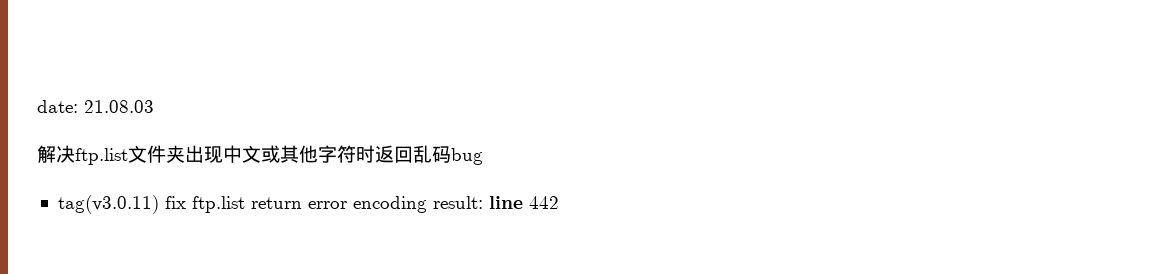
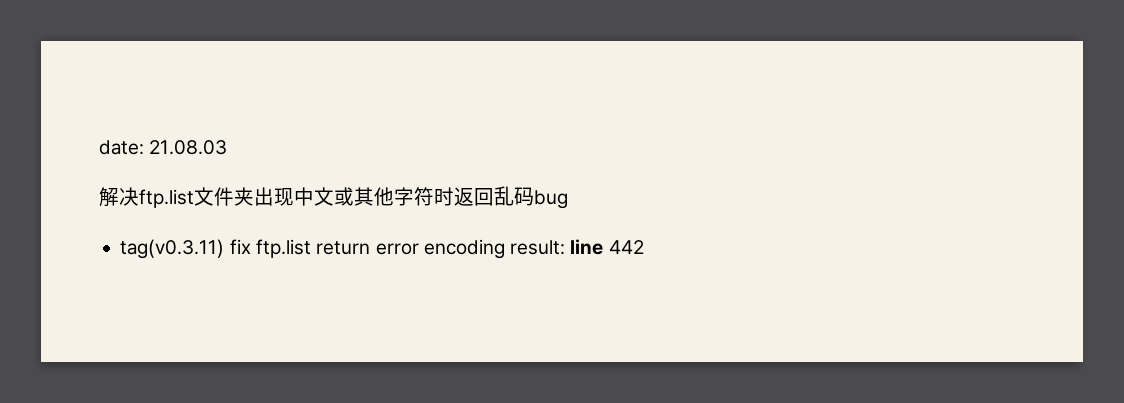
- tag(v3.0.11) fix ftp.list return error encoding result: line 442
+ tag(v0.3.11) fix ftp.list return error encoding result: line 442

